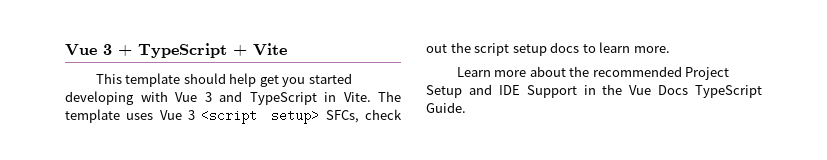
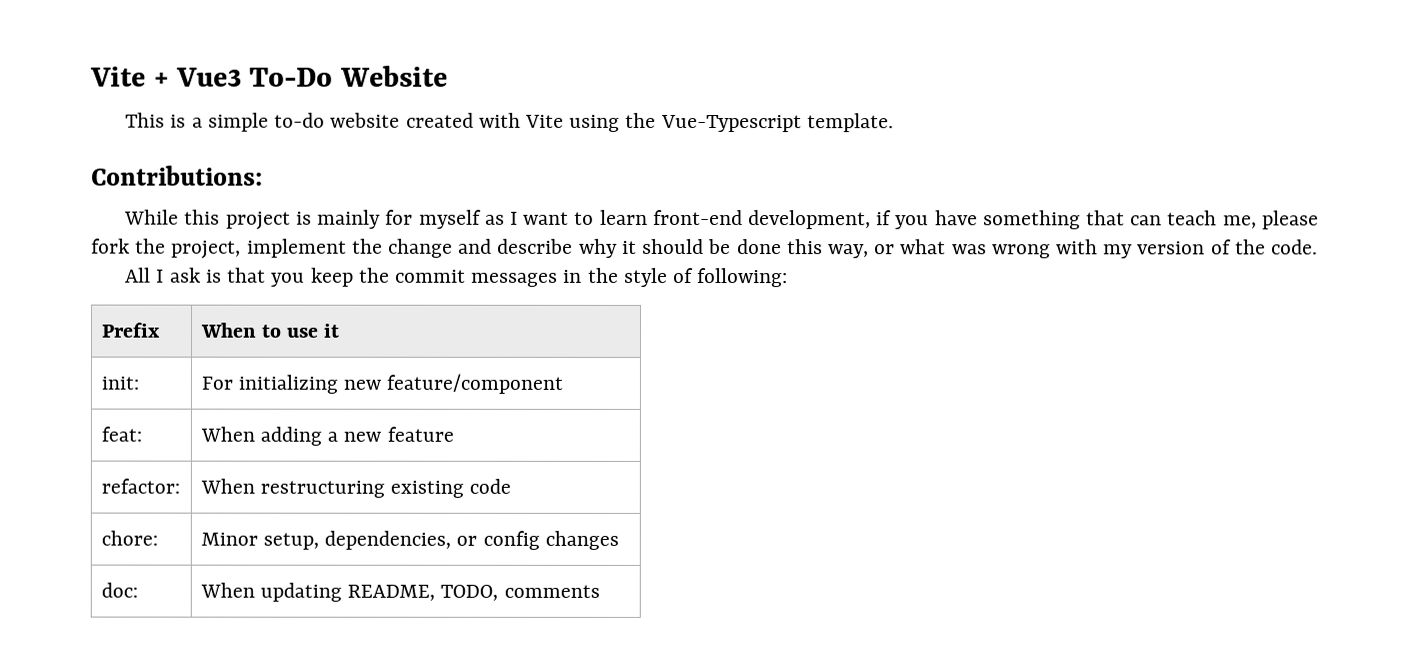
- Vue 3 + TypeScript + Vite
- This template should help get you started developing with Vue 3 and TypeScript in Vite. The template uses Vue 3 <script setup> SFCs, check out the script setup docs to learn more.
- Learn more about the recommended Project Setup and IDE Support in the Vue Docs TypeScript Guide.
+ Vite + Vue3 To-Do Website
+ This is a simple to-do website created with Vite using the Vue-Typescript template.
+ Contributions:
+ While this project is mainly for myself as I want to learn front-end development, if you have something that can teach me, please fork the project, implement the change and describe why it should be done this way, or what was wrong with my version of the code.
+ All I ask is that you keep the commit messages in the style of following:
+ Prefix | When to use it
+ init: | For initializing new feature/component
+ feat: | When adding a new feature
+ refactor: | When restructuring existing code
+ chore: | Minor setup, dependencies, or config changes
+ doc: | When updating README, TODO, comments

